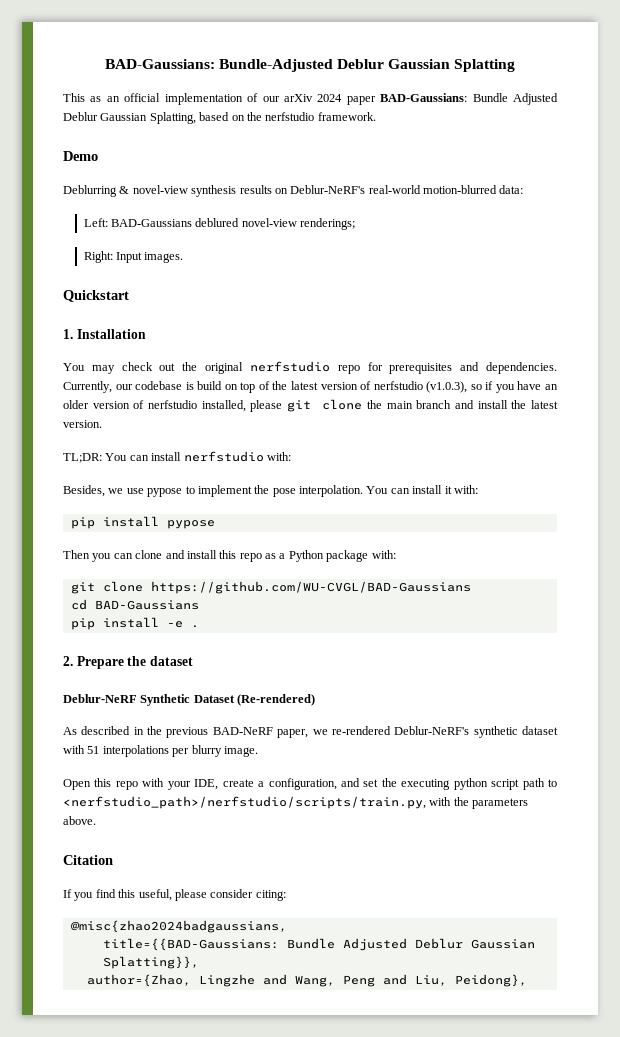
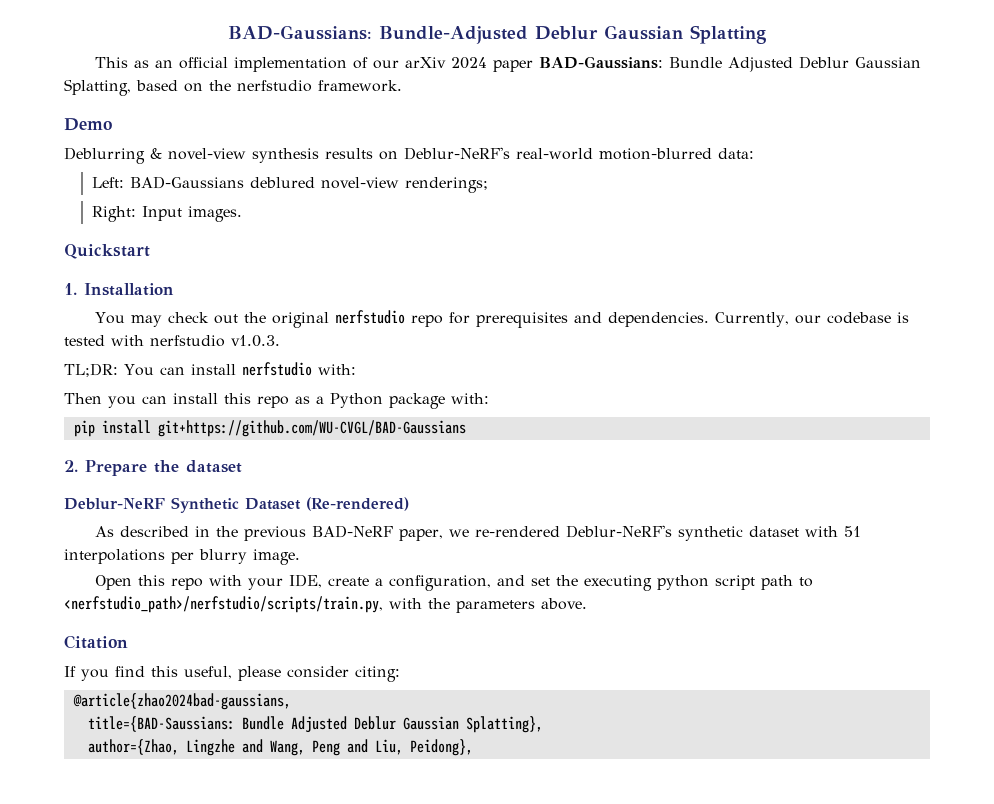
- Currently, our codebase is build on top of the latest version of nerfstudio (v1.0.3), so if you have an older version of nerfstudio installed, please git clone the main branch and install the latest version.
+ Currently, our codebase is tested with nerfstudio v1.0.3.
- Besides, we use pypose to implement the pose interpolation. You can install it with:
- pip install pypose
- Then you can clone and install this repo as a Python package with:
+ Then you can install this repo as a Python package with:
- git clone https://github.com/WU-CVGL/BAD-Gaussians
- cd BAD-Gaussians
- pip install -e .
+ pip install git+https://github.com/WU-CVGL/BAD-Gaussians
- @misc{zhao2024badgaussians,
- title={{BAD-Gaussians: Bundle Adjusted Deblur Gaussian Splatting}},
+ @article{zhao2024bad-gaussians,
+ title={BAD-Saussians: Bundle Adjusted Deblur Gaussian Splatting},

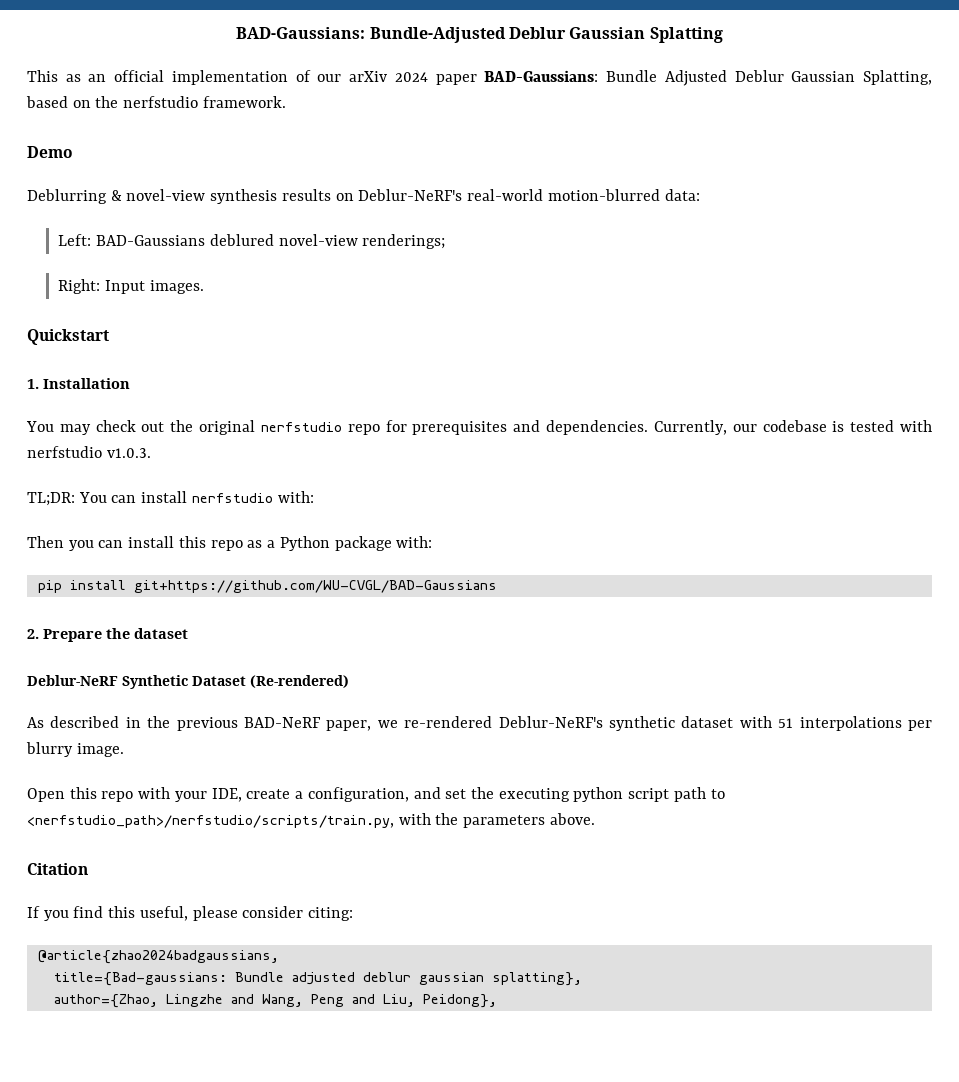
- @article{zhao2024bad-gaussians,
- title={BAD-Saussians: Bundle Adjusted Deblur Gaussian Splatting},
+ @article{zhao2024badgaussians,
+ title={Bad-gaussians: Bundle adjusted deblur gaussian splatting},

